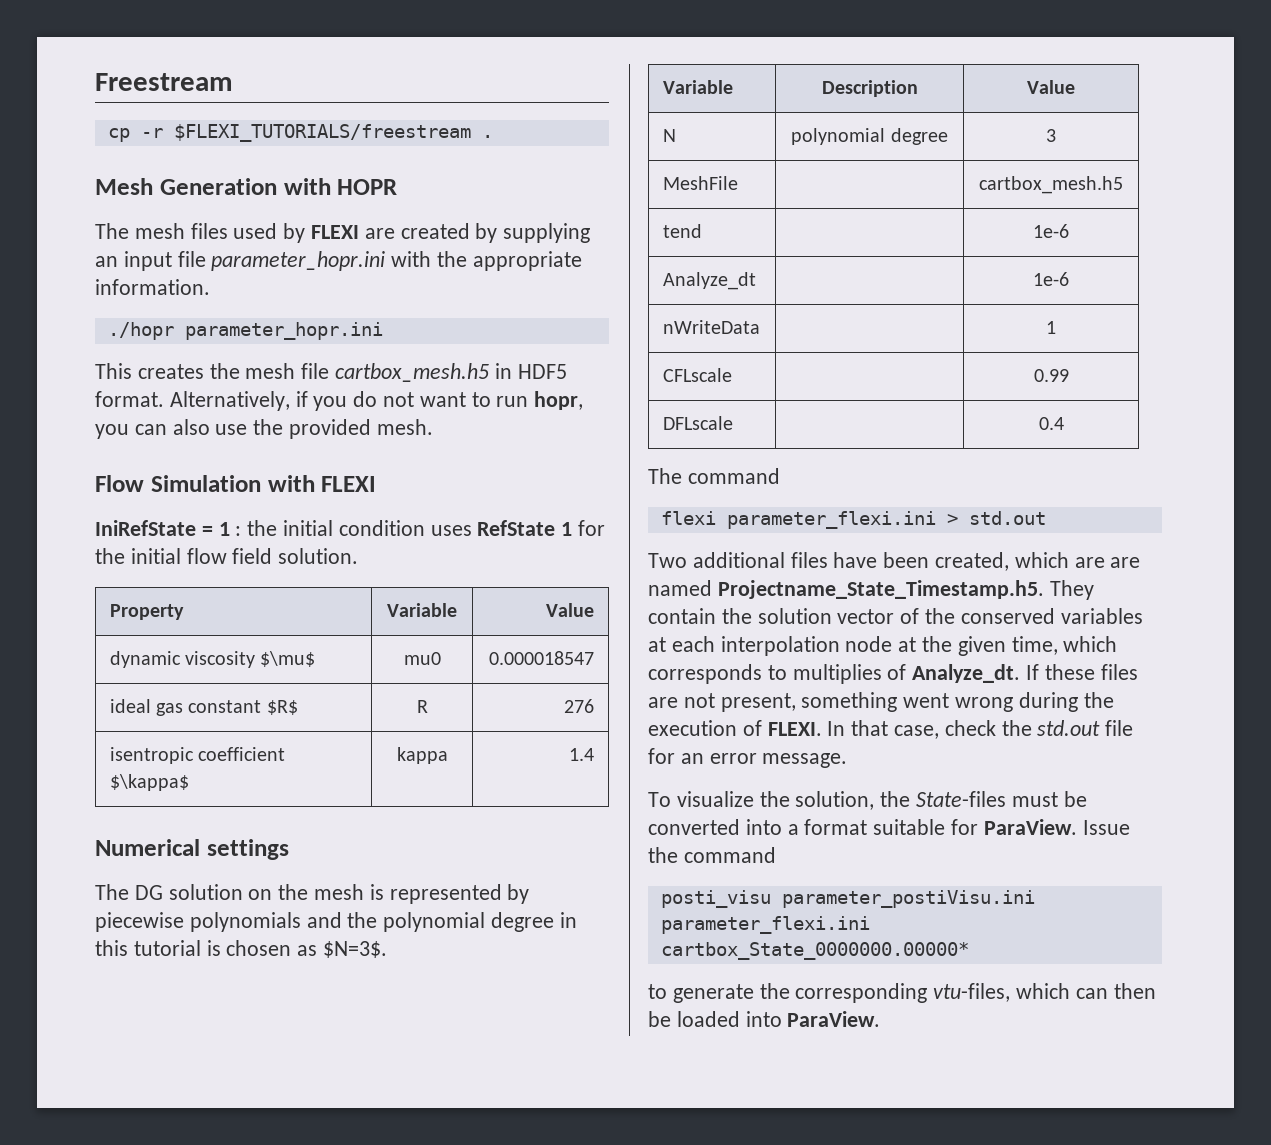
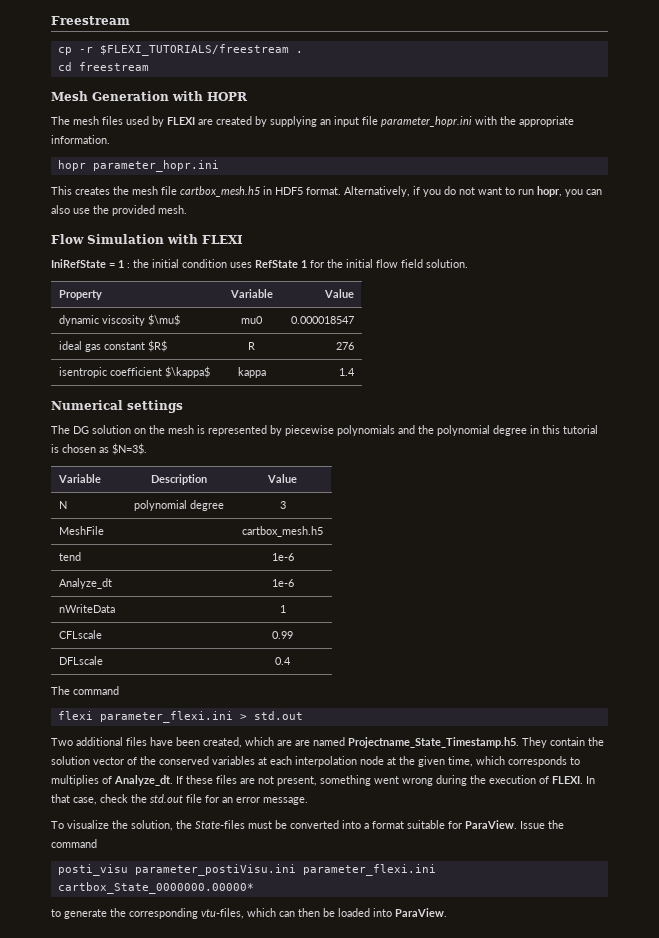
+ cd freestream
- ./hopr parameter_hopr.ini
+ hopr parameter_hopr.ini

